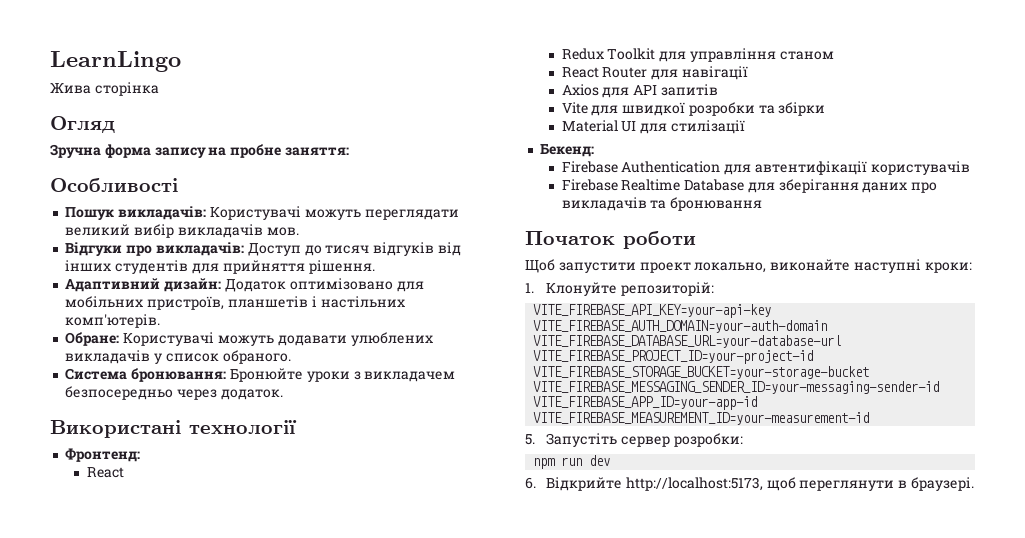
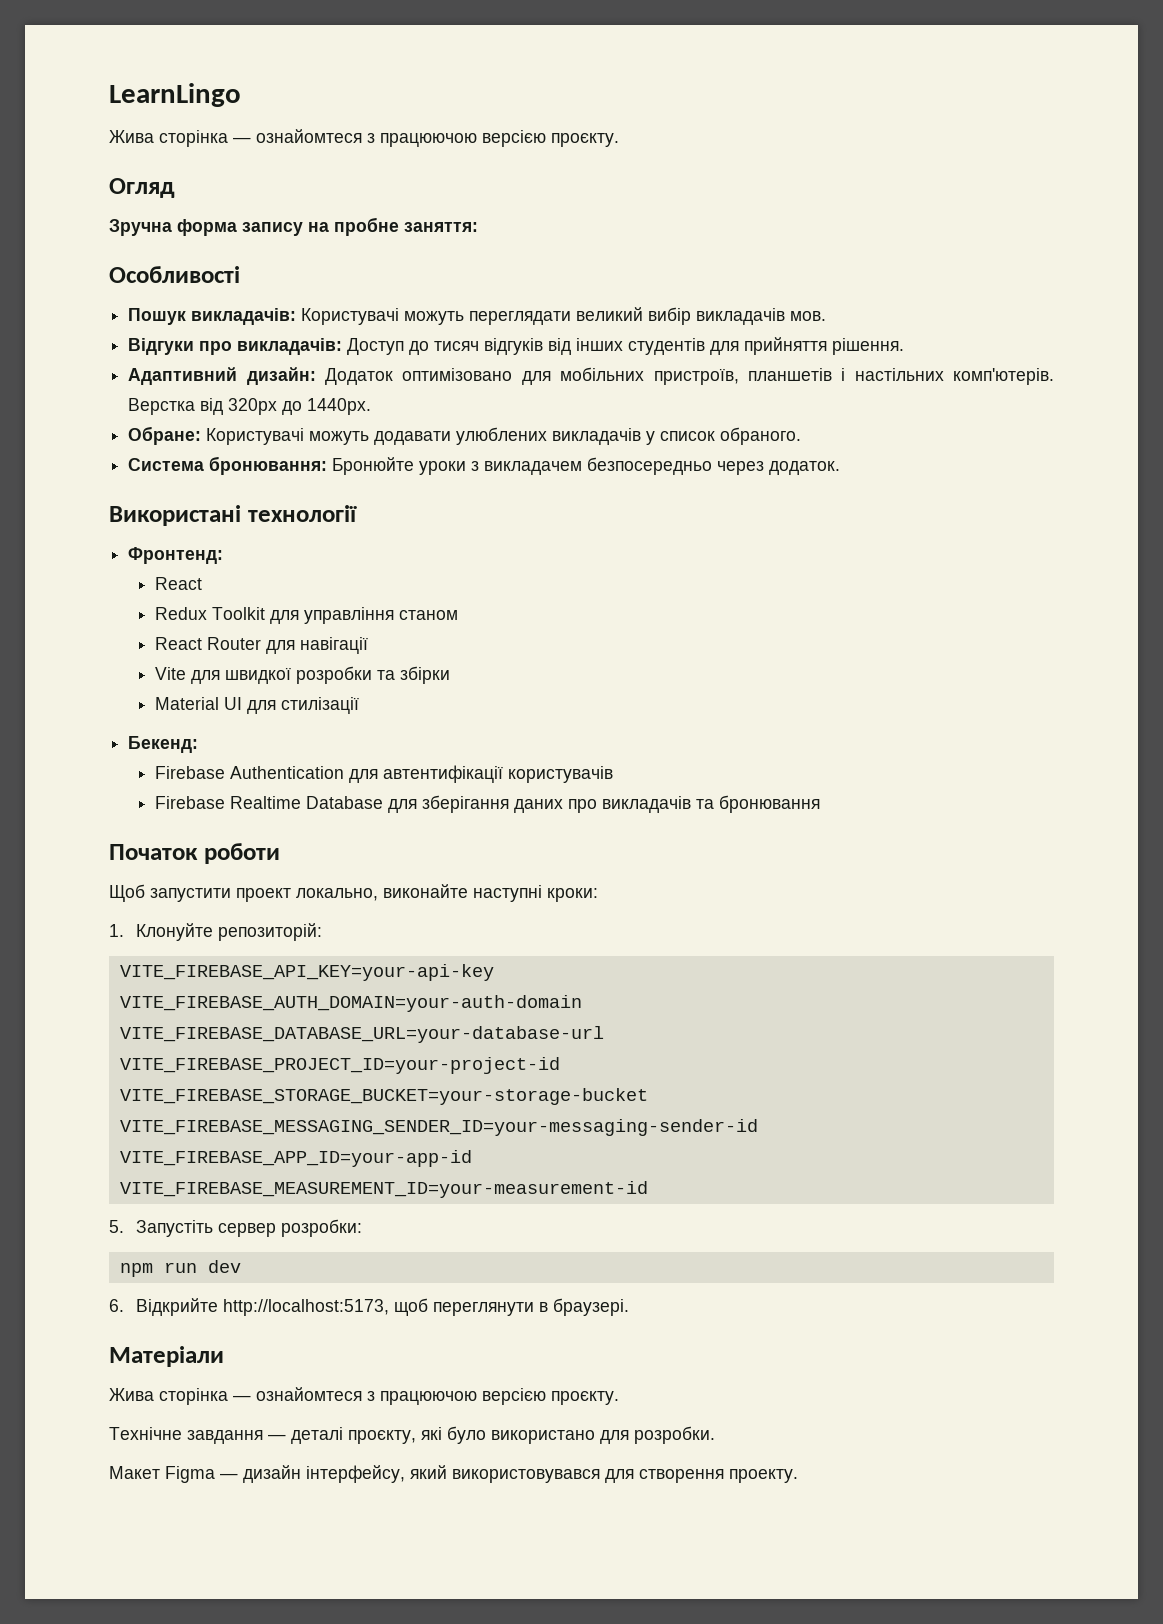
  LearnLingo
- Жива сторінка
+ Жива сторінка — ознайомтеся з працюючою версією проєкту.
+ Верстка від 320рх до 1440рх.
- Axios для API запитів
+ Матеріали
+ Жива сторінка — ознайомтеся з працюючою версією проєкту.
+ Технічне завдання — деталі проєкту, які було використано для розробки.
+ Макет Figma — дизайн інтерфейсу, який використовувався для створення проекту.

